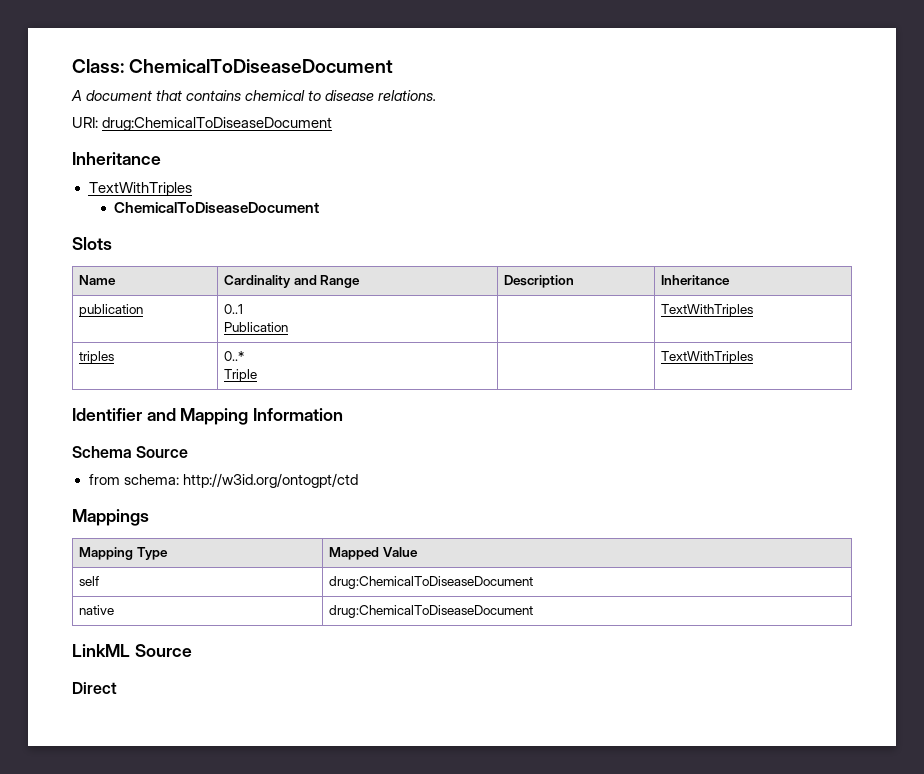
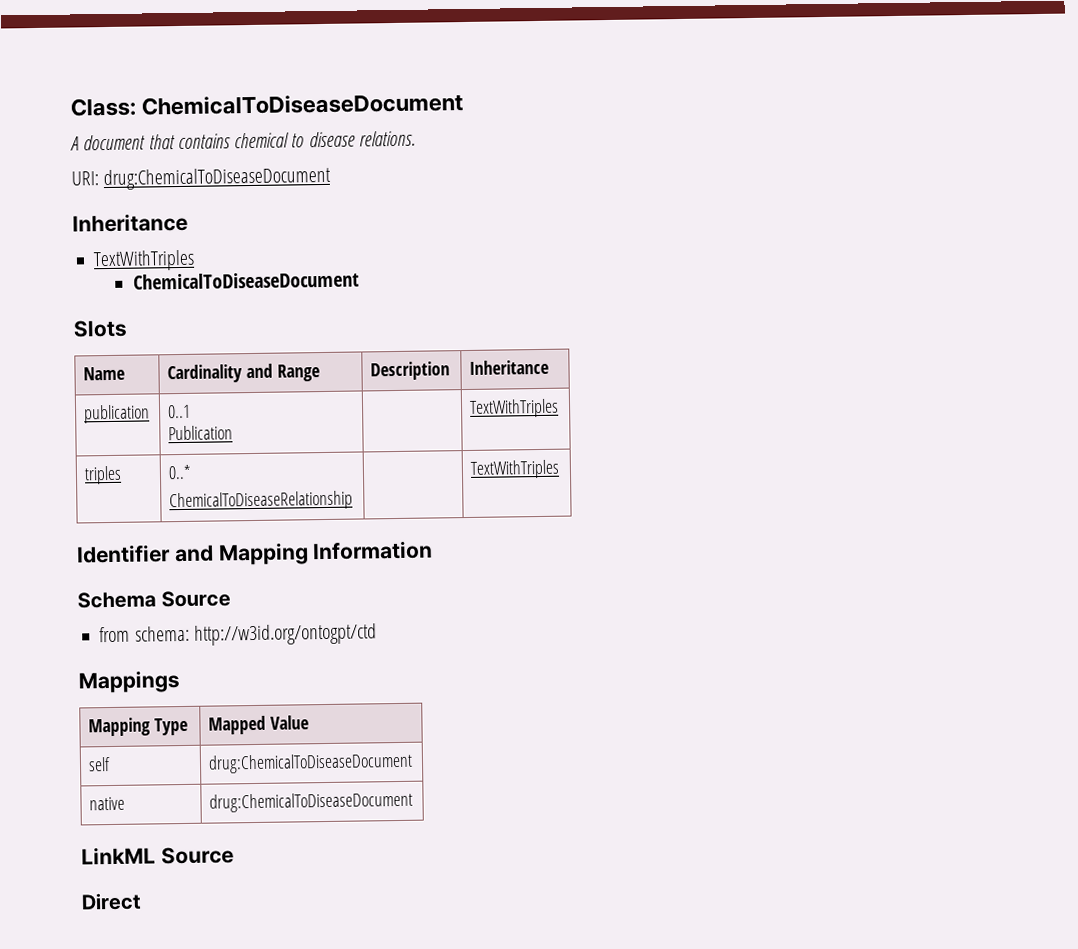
  triples | 0..*
- Triple | | TextWithTriples
+ ChemicalToDiseaseRelationship | | TextWithTriples

